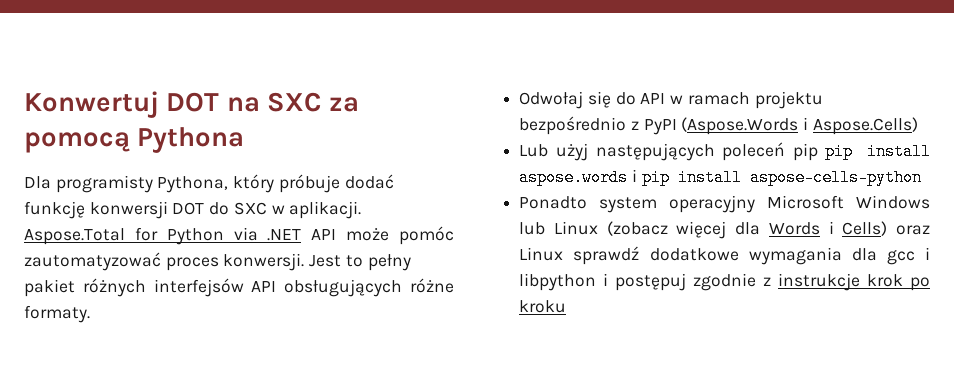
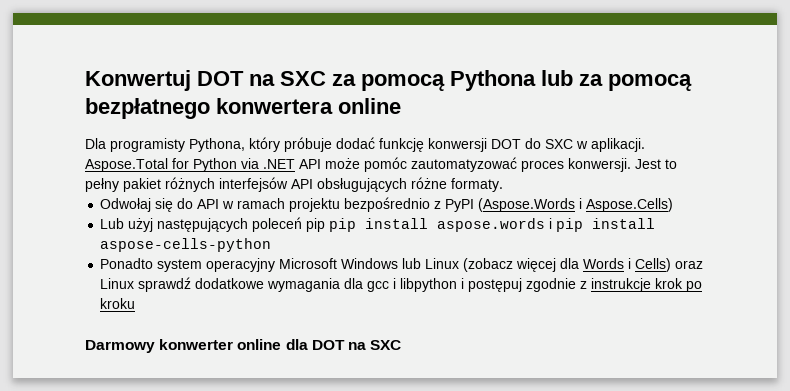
- Konwertuj DOT na SXC za pomocą Pythona
+ Konwertuj DOT na SXC za pomocą Pythona lub za pomocą bezpłatnego konwertera online
+ Darmowy konwerter online dla DOT na SXC

